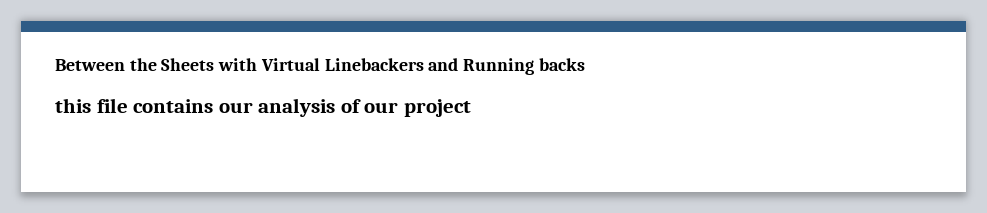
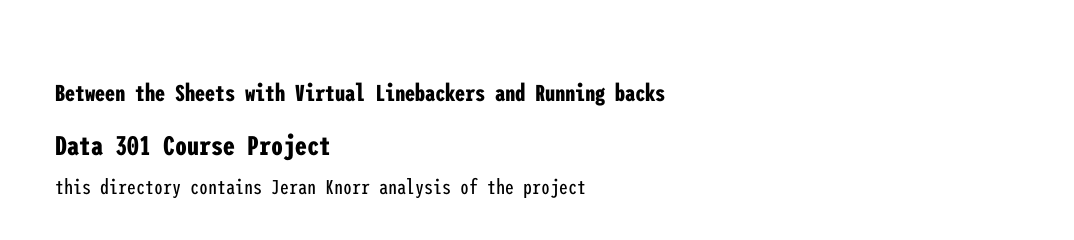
- this file contains our analysis of our project
+ Data 301 Course Project
+ this directory contains Jeran Knorr analysis of the project

